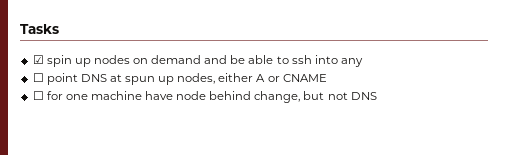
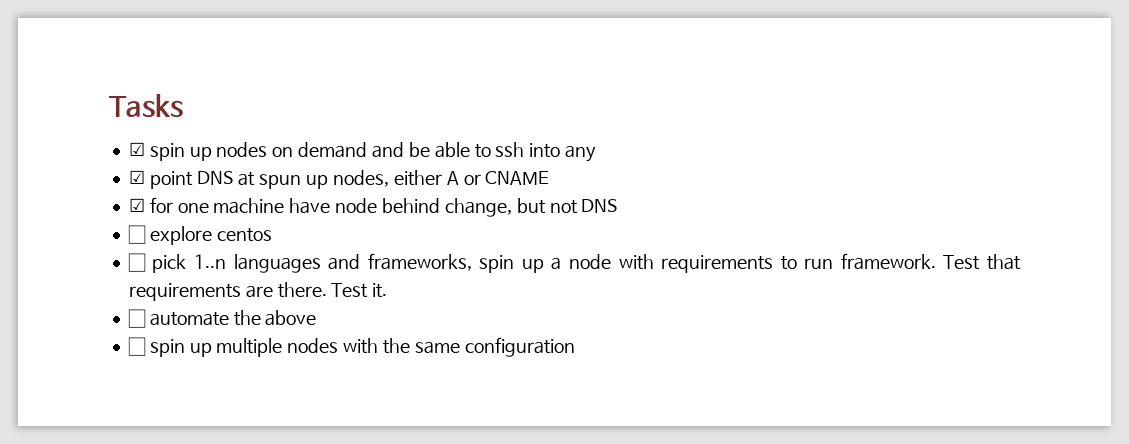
- ☐ point DNS at spun up nodes, either A or CNAME
+ ☑ point DNS at spun up nodes, either A or CNAME
- ☐ for one machine have node behind change, but not DNS
+ ☑ for one machine have node behind change, but not DNS
+ ☐ explore centos
+ ☐ pick 1..n languages and frameworks, spin up a node with requirements to run framework. Test that requirements are there. Test it.
+ ☐ automate the above
+ ☐ spin up multiple nodes with the same configuration

